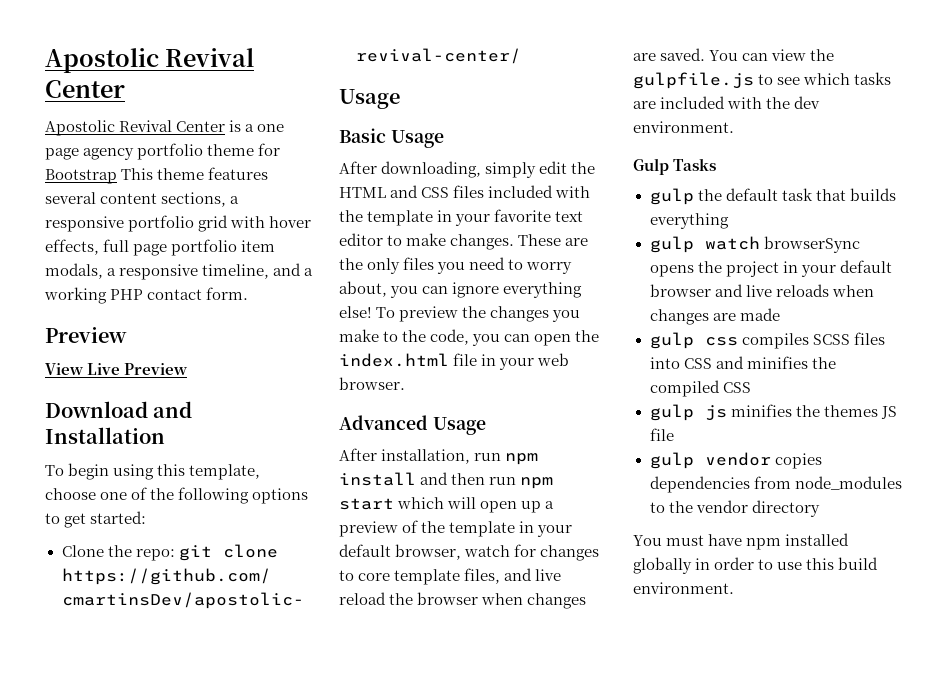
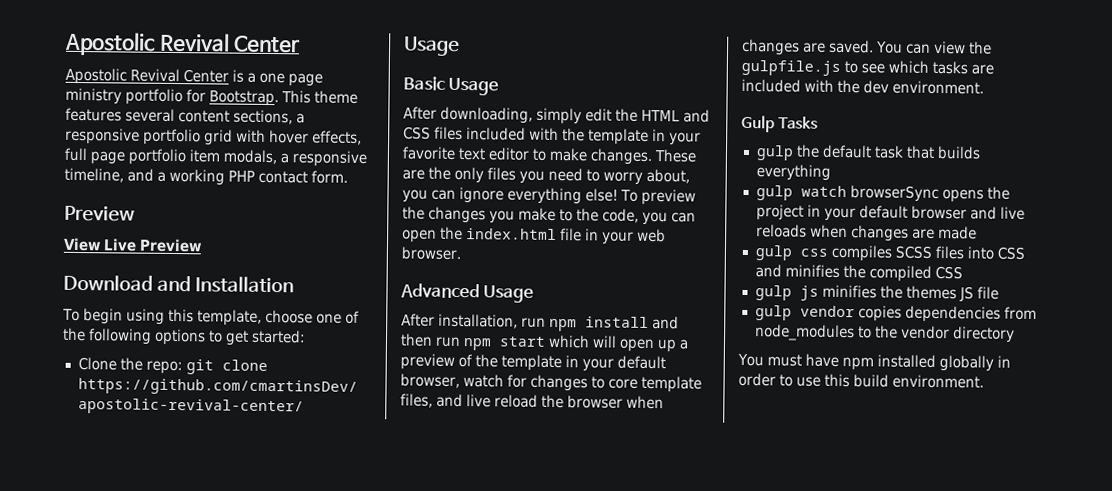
- Apostolic Revival Center is a one page agency portfolio theme for Bootstrap This theme features several content sections, a responsive portfolio grid with hover effects, full page portfolio item modals, a responsive timeline, and a working PHP contact form.
+ Apostolic Revival Center is a one page ministry portfolio for Bootstrap. This theme features several content sections, a responsive portfolio grid with hover effects, full page portfolio item modals, a responsive timeline, and a working PHP contact form.

